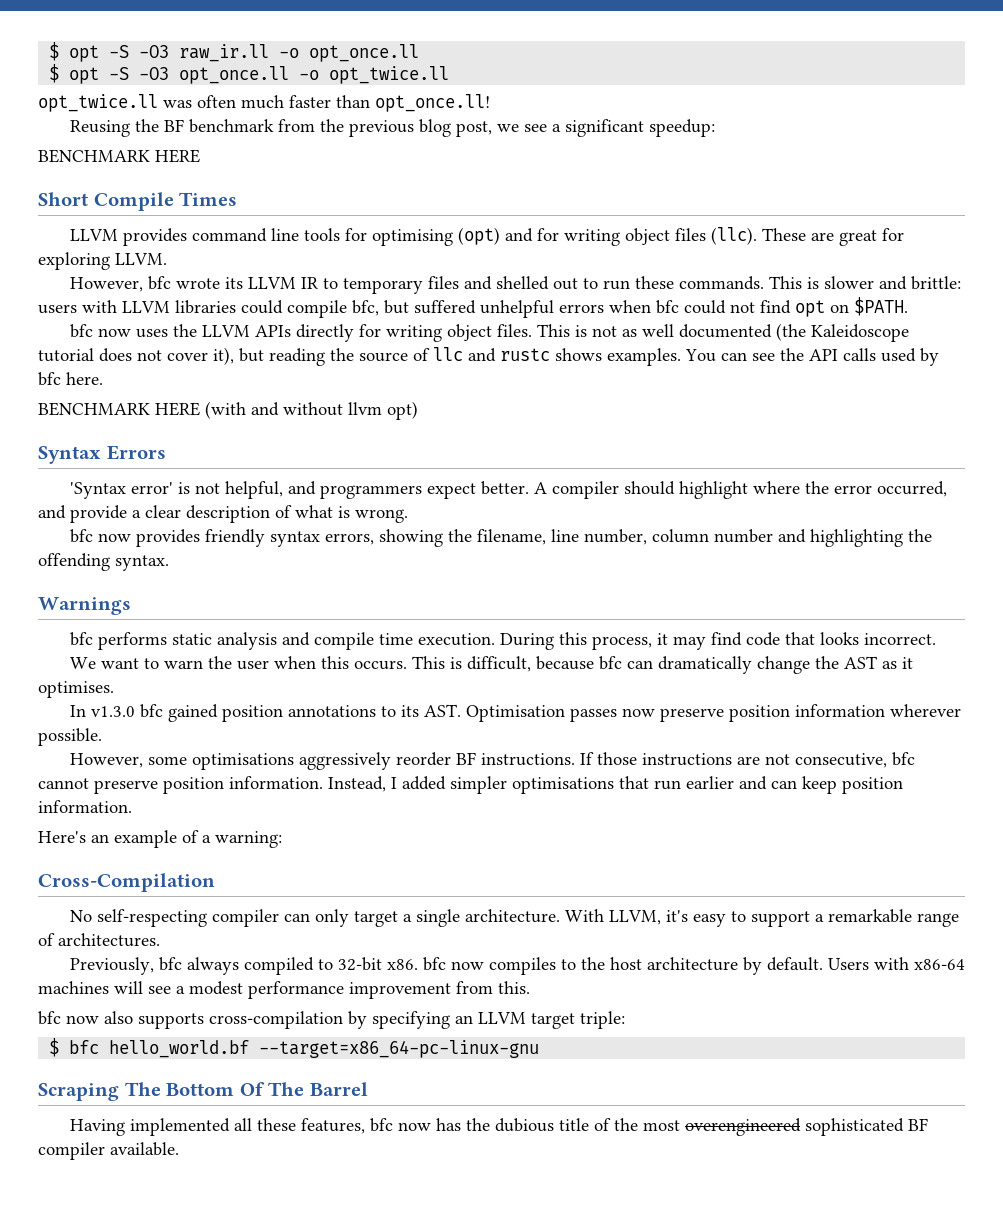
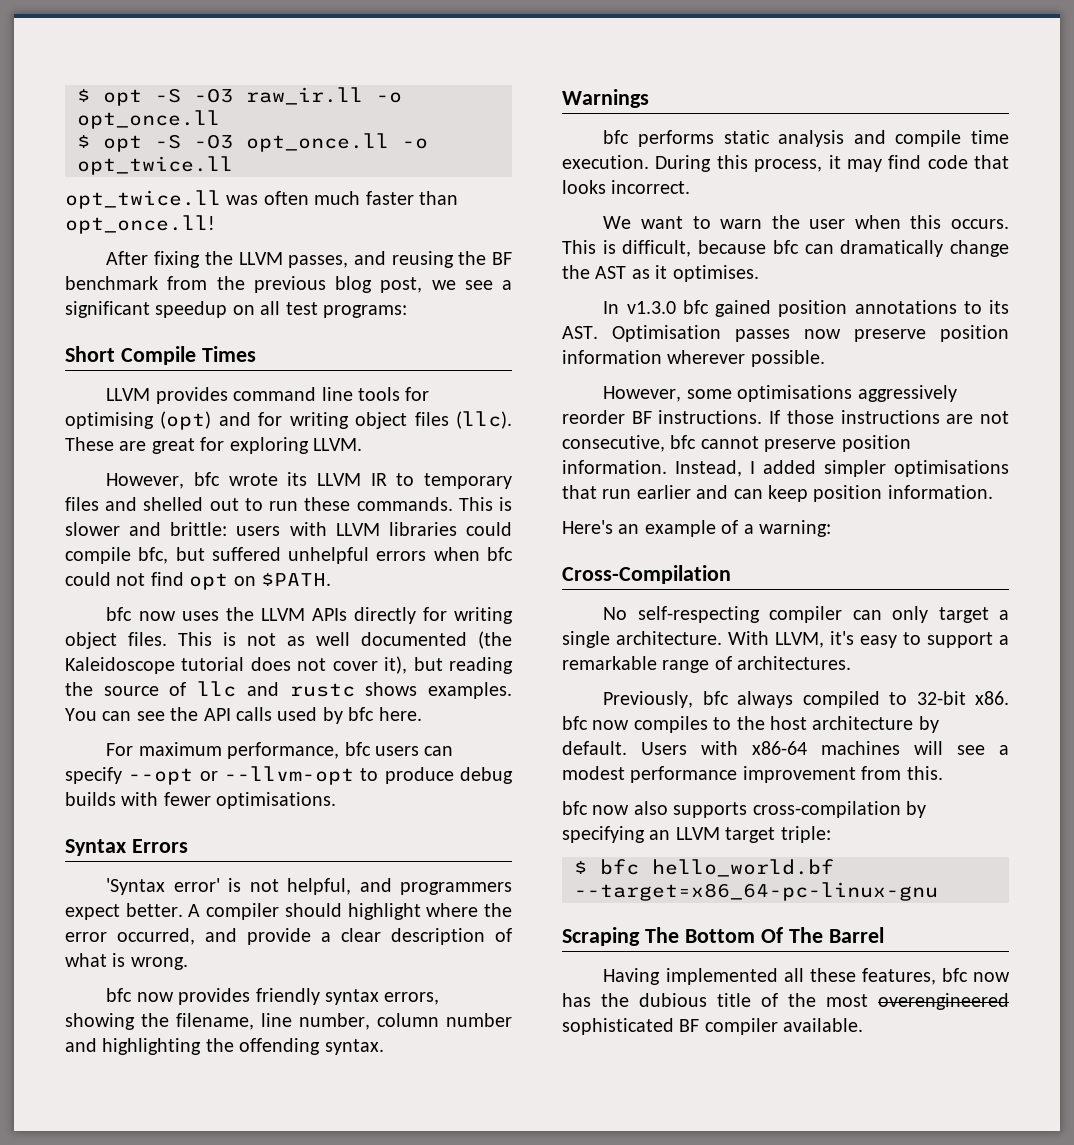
- Reusing the BF benchmark from the previous blog post, we see a significant speedup:
- BENCHMARK HERE
+ After fixing the LLVM passes, and reusing the BF benchmark from the previous blog post, we see a significant speedup on all test programs:
- BENCHMARK HERE (with and without llvm opt)
+ For maximum performance, bfc users can specify --opt or --llvm-opt to produce debug builds with fewer optimisations.

